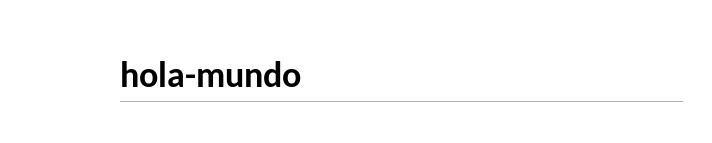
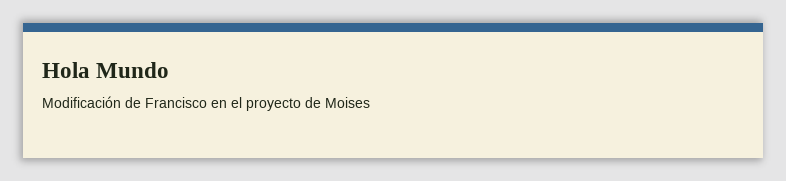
- hola-mundo
+ Hola Mundo
+ Modificación de Francisco en el proyecto de Moises

